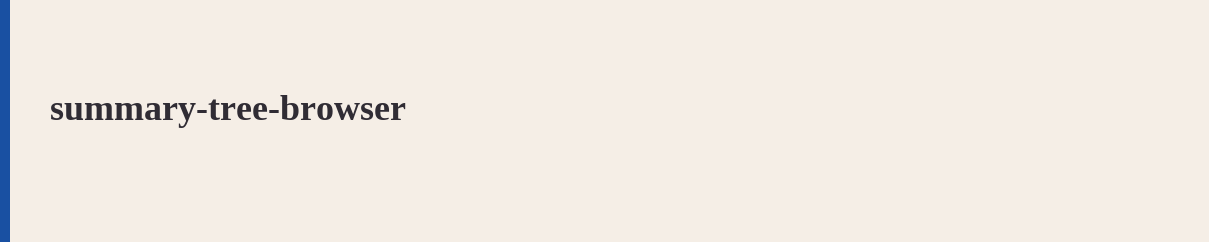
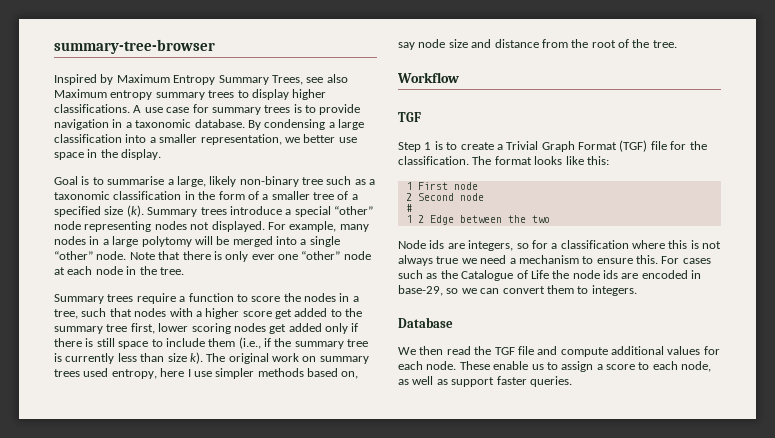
+ Inspired by Maximum Entropy Summary Trees, see also Maximum entropy summary trees to display higher classifications. A use case for summary trees is to provide navigation in a taxonomic database. By condensing a large classification into a smaller representation, we better use space in the display.
+ Goal is to summarise a large, likely non-binary tree such as a taxonomic classification in the form of a smaller tree of a specified size (k). Summary trees introduce a special “other” node representing nodes not displayed. For example, many nodes in a large polytomy will be merged into a single “other” node. Note that there is only ever one “other” node at each node in the tree.
+ Summary trees require a function to score the nodes in a tree, such that nodes with a higher score get added to the summary tree first, lower scoring nodes get added only if there is still space to include them (i.e., if the summary tree is currently less than size k). The original work on summary trees used entropy, here I use simpler methods based on, say node size and distance from the root of the tree.
+ Workflow
+ TGF
+ Step 1 is to create a Trivial Graph Format (TGF) file for the classification. The format looks like this:
+ 1 First node
+ 2 Second node
+ #
+ 1 2 Edge between the two
+ Node ids are integers, so for a classification where this is not always true we need a mechanism to ensure this. For cases such as the Catalogue of Life the node ids are encoded in base-29, so we can convert them to integers.
+ Database
+ We then read the TGF file and compute additional values for each node. These enable us to assign a score to each node, as well as support faster queries.

